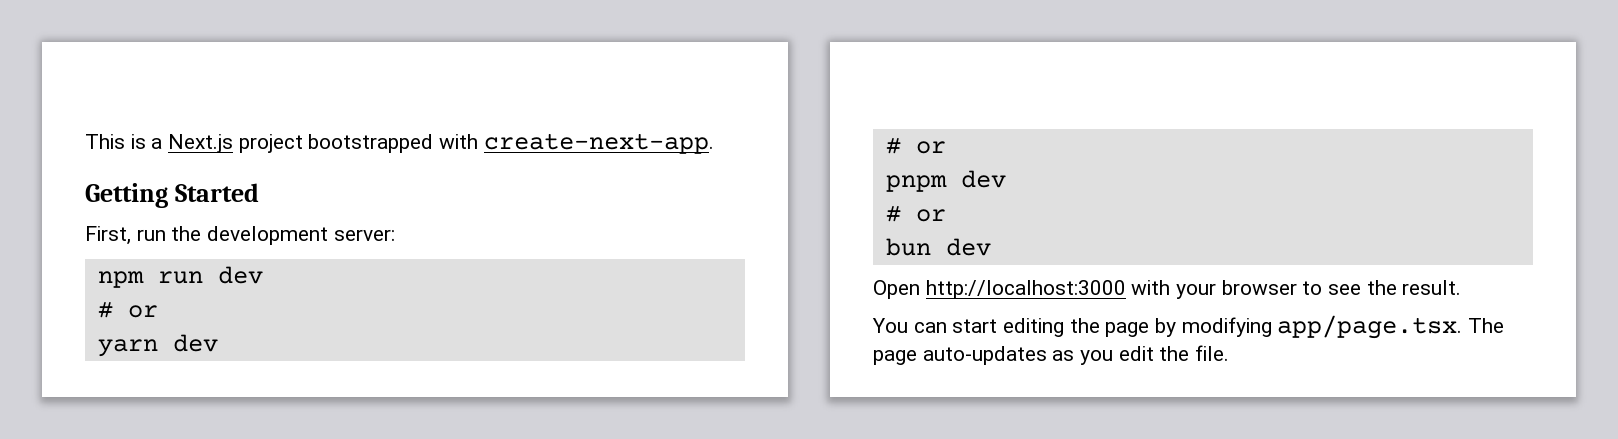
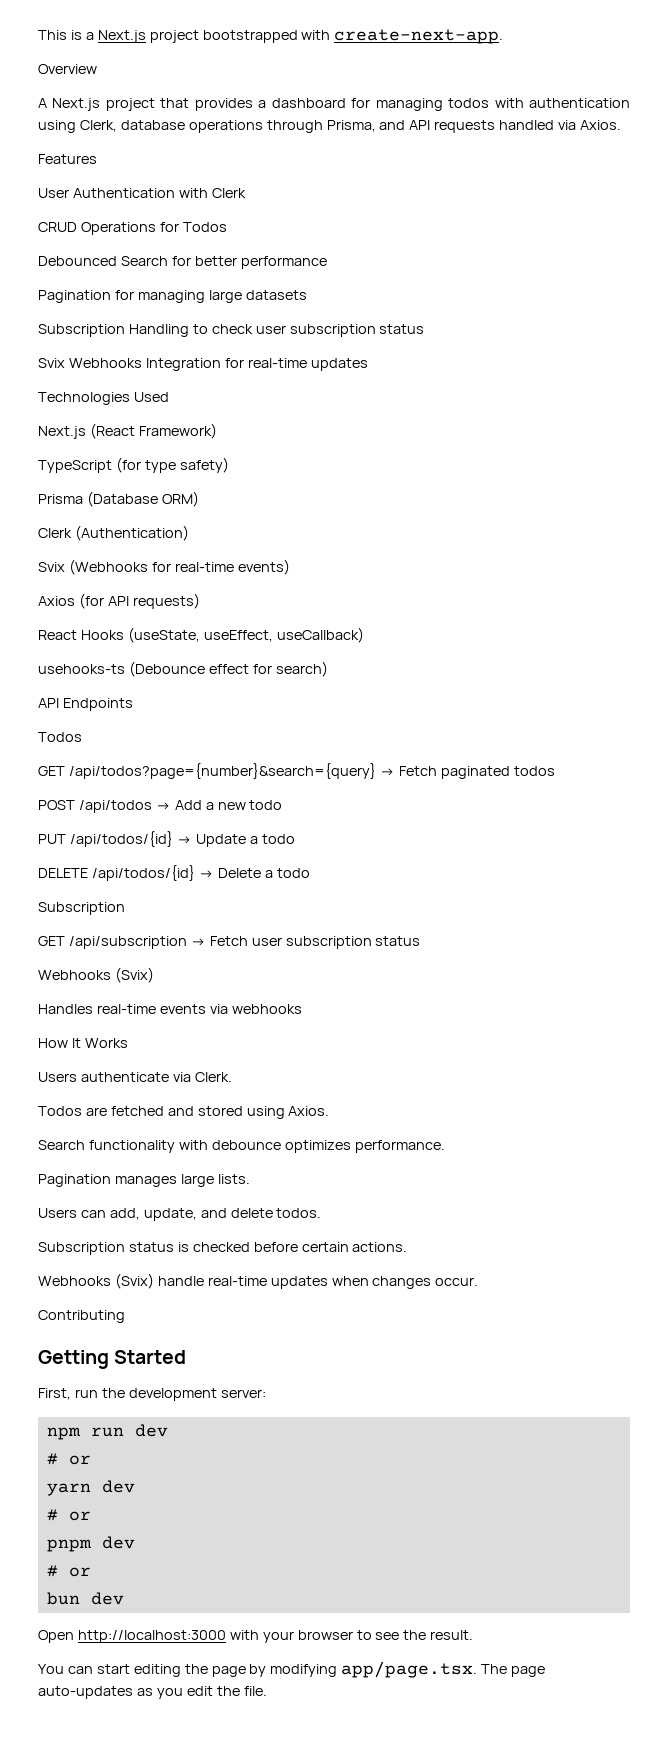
+ Overview
+ A Next.js project that provides a dashboard for managing todos with authentication using Clerk, database operations through Prisma, and API requests handled via Axios.
+ Features
+ User Authentication with Clerk
+ CRUD Operations for Todos
+ Debounced Search for better performance
+ Pagination for managing large datasets
+ Subscription Handling to check user subscription status
+ Svix Webhooks Integration for real-time updates
+ Technologies Used
+ Next.js (React Framework)
+ TypeScript (for type safety)
+ Prisma (Database ORM)
+ Clerk (Authentication)
+ Svix (Webhooks for real-time events)
+ Axios (for API requests)
+ React Hooks (useState, useEffect, useCallback)
+ usehooks-ts (Debounce effect for search)
+ API Endpoints
+ Todos
+ GET /api/todos?page={number}&search={query} → Fetch paginated todos
+ POST /api/todos → Add a new todo
+ PUT /api/todos/{id} → Update a todo
+ DELETE /api/todos/{id} → Delete a todo
+ Subscription
+ GET /api/subscription → Fetch user subscription status
+ Webhooks (Svix)
+ Handles real-time events via webhooks
+ How It Works
+ Users authenticate via Clerk.
+ Todos are fetched and stored using Axios.
+ Search functionality with debounce optimizes performance.
+ Pagination manages large lists.
+ Users can add, update, and delete todos.
+ Subscription status is checked before certain actions.
+ Webhooks (Svix) handle real-time updates when changes occur.
+ Contributing

